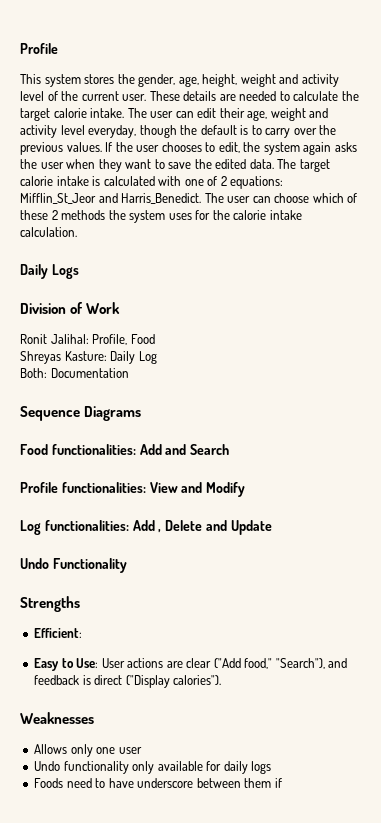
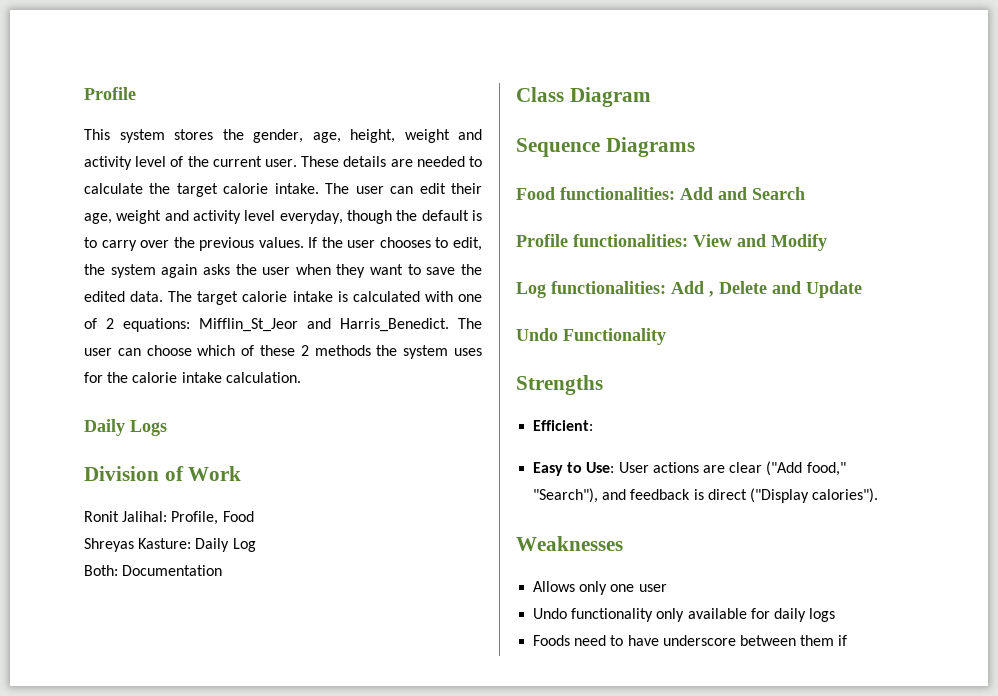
+ Class Diagram

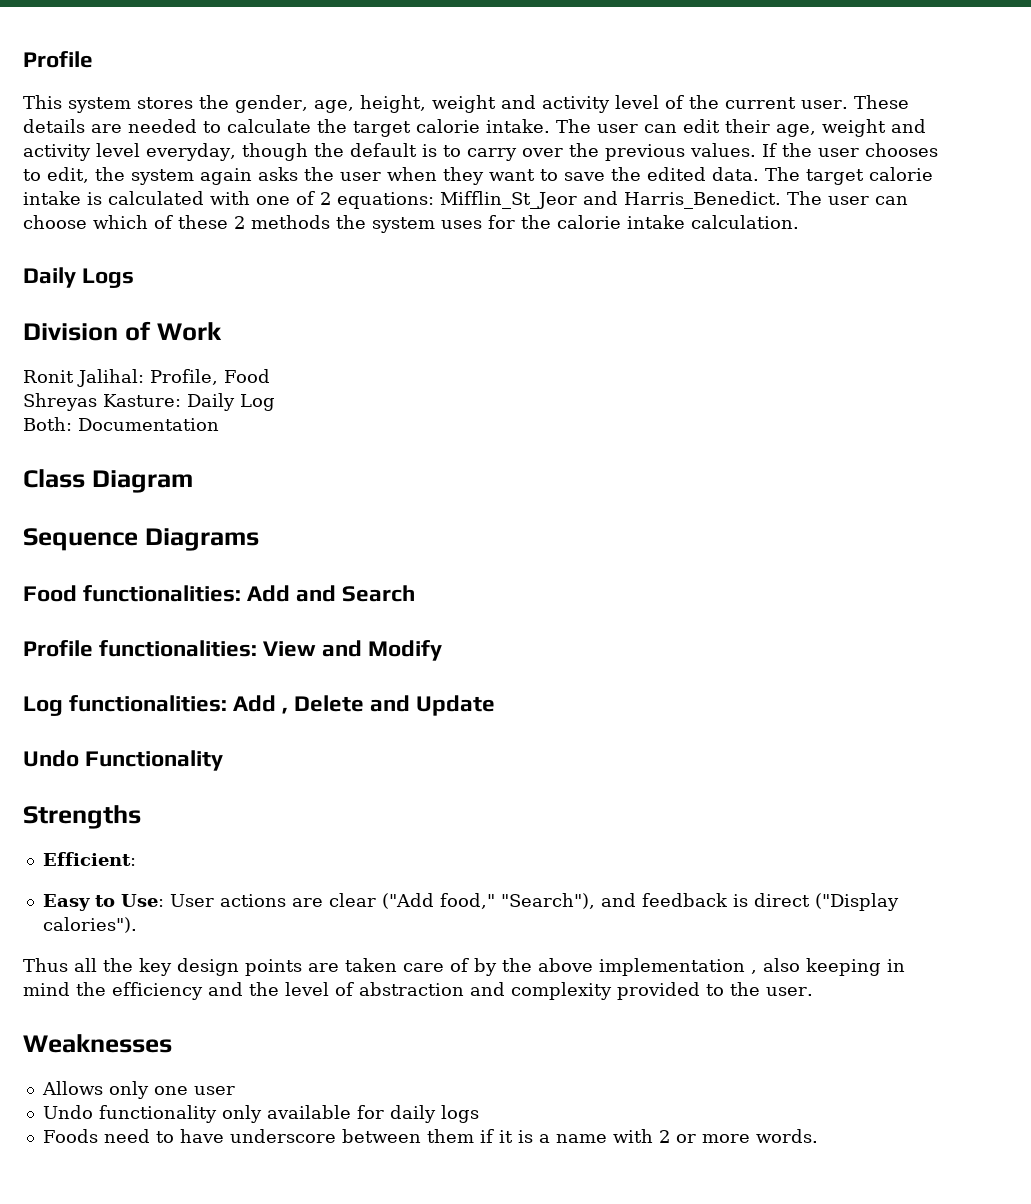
+ Thus all the key design points are taken care of by the above implementation , also keeping in mind the efficiency and the level of abstraction and complexity provided to the user.
- Foods need to have underscore between them if
+ Foods need to have underscore between them if it is a name with 2 or more words.

